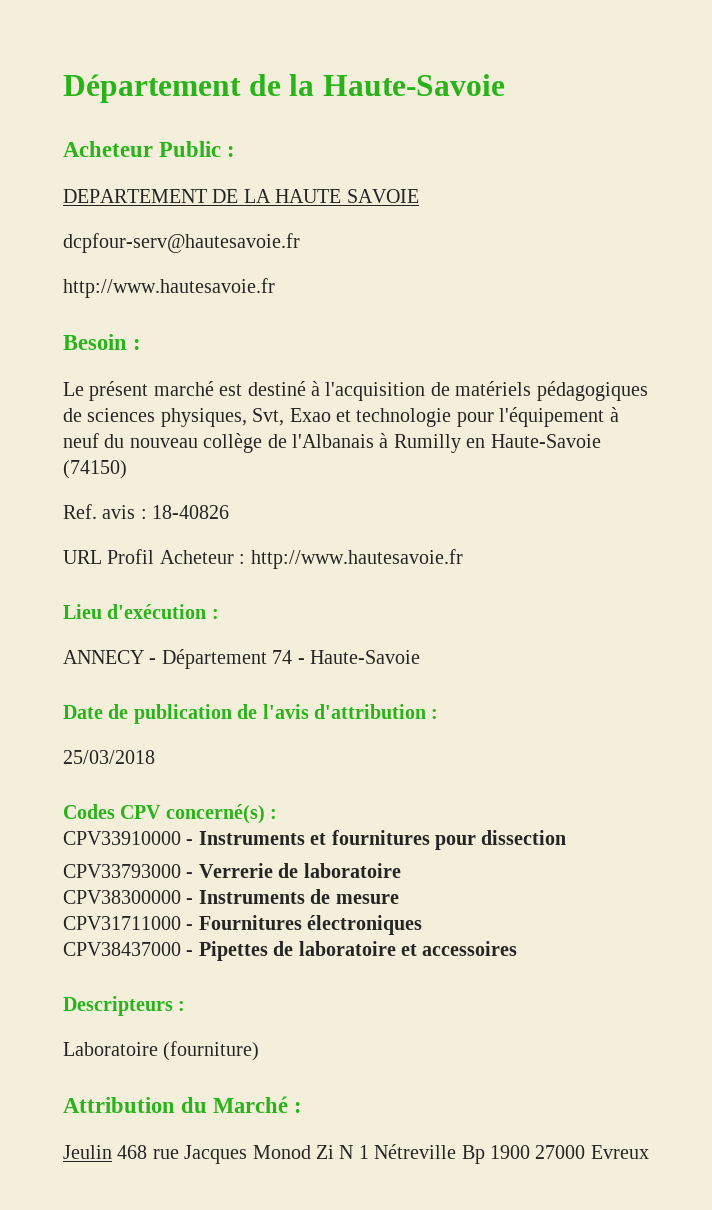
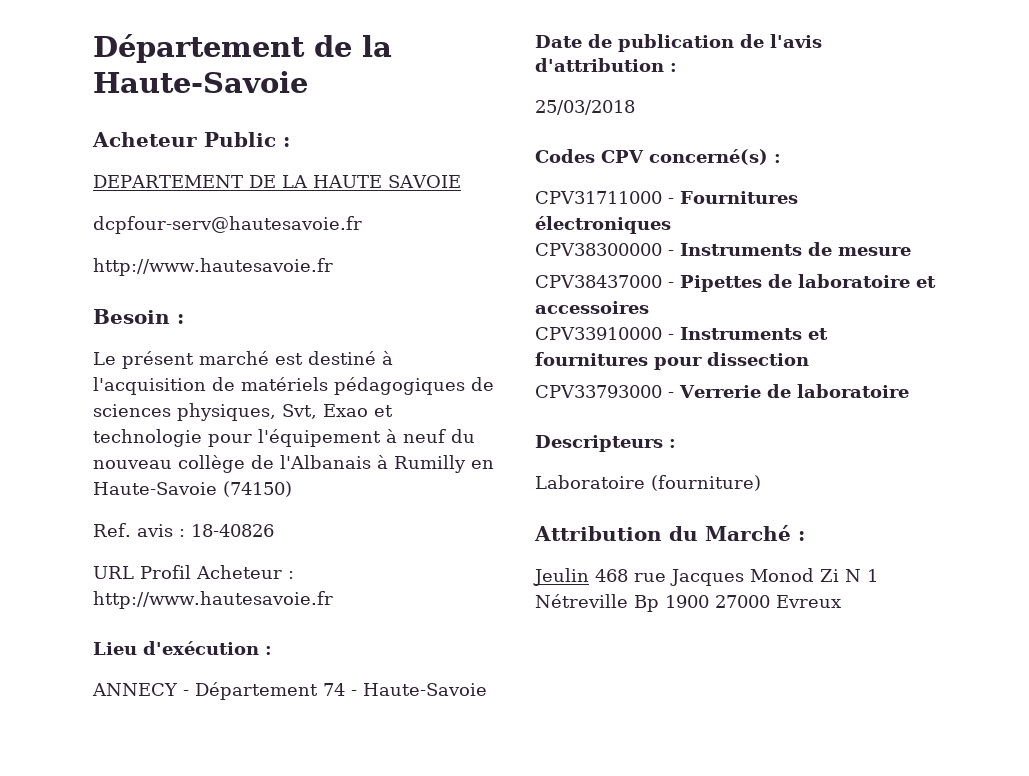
+ CPV31711000 - Fournitures électroniques
+ CPV38300000 - Instruments de mesure
+ CPV38437000 - Pipettes de laboratoire et accessoires
- CPV38300000 - Instruments de mesure
- CPV31711000 - Fournitures électroniques
- CPV38437000 - Pipettes de laboratoire et accessoires

